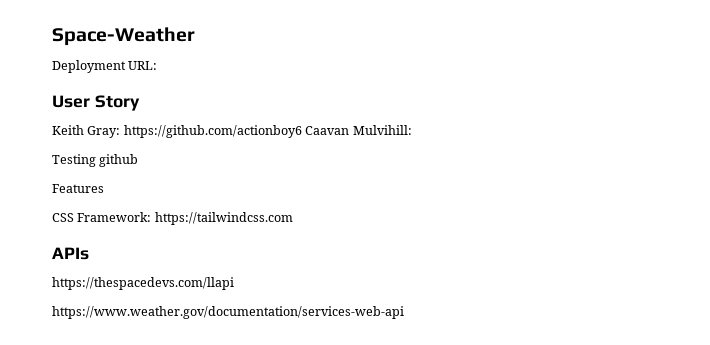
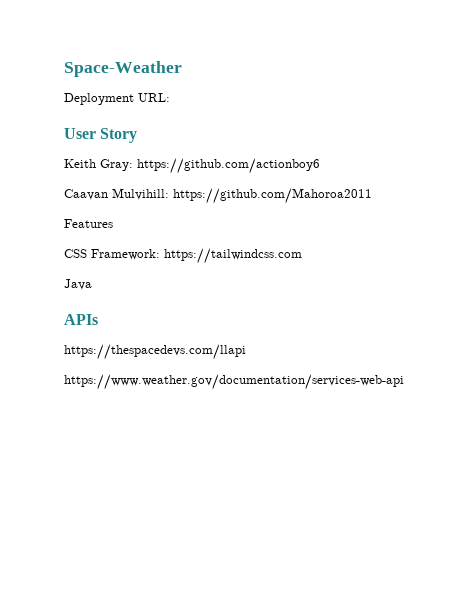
- Keith Gray: https://github.com/actionboy6 Caavan Mulvihill:
- Testing github
+ Keith Gray: https://github.com/actionboy6
+ Caavan Mulvihill: https://github.com/Mahoroa2011
+ Java

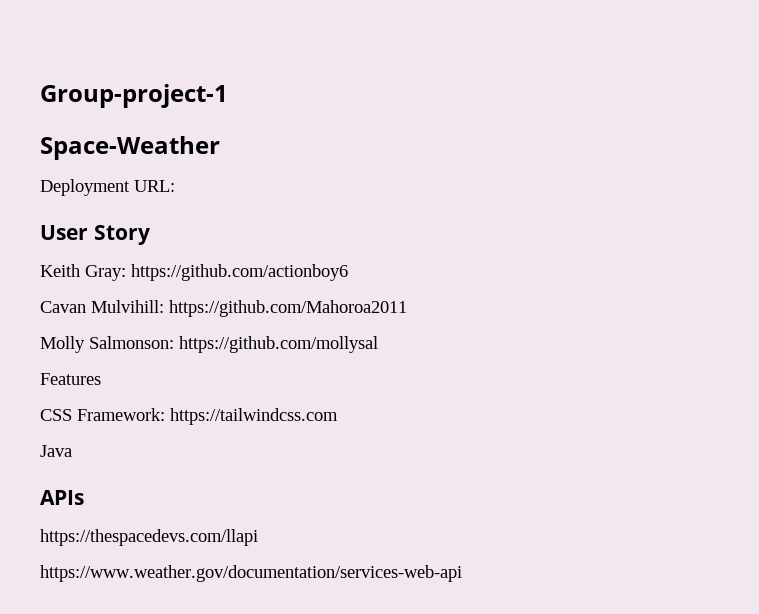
+ Group-project-1
- Caavan Mulvihill: https://github.com/Mahoroa2011
+ Cavan Mulvihill: https://github.com/Mahoroa2011
+ Molly Salmonson: https://github.com/mollysal

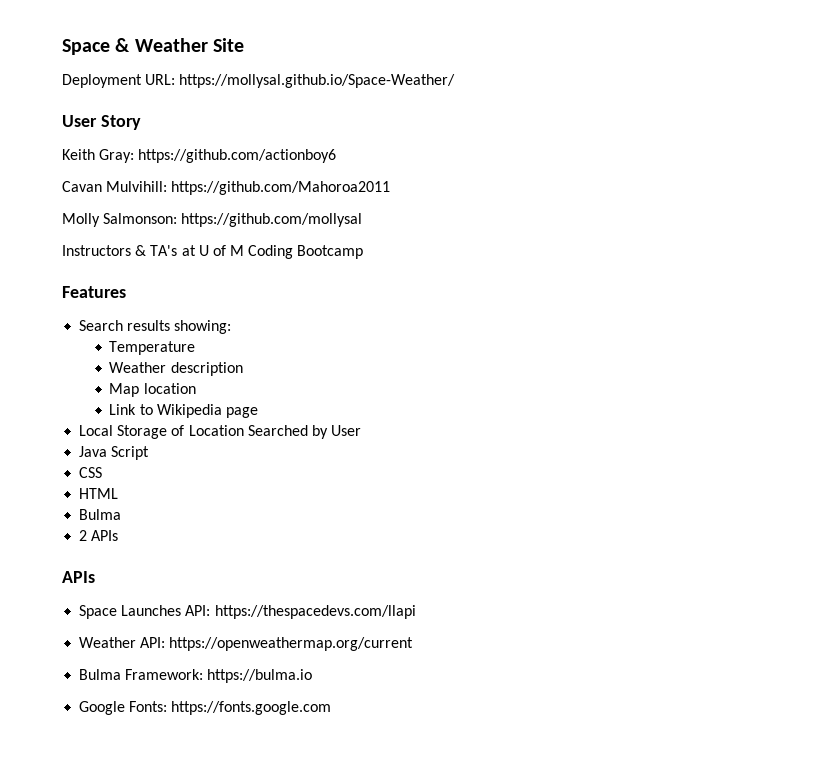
- Group-project-1
- Space-Weather
+ Space & Weather Site
- Deployment URL:
+ Deployment URL: https://mollysal.github.io/Space-Weather/
+ Instructors & TA's at U of M Coding Bootcamp
  Features
- CSS Framework: https://tailwindcss.com
- Java
+ Search results showing:
+ Temperature
+ Weather description
+ Map location
+ Link to Wikipedia page
+ Local Storage of Location Searched by User
+ Java Script
+ CSS
+ HTML
+ Bulma
+ 2 APIs
  APIs
- https://thespacedevs.com/llapi
- https://www.weather.gov/documentation/services-web-api
+ Space Launches API: https://thespacedevs.com/llapi
+ Weather API: https://openweathermap.org/current
+ Bulma Framework: https://bulma.io
+ Google Fonts: https://fonts.google.com

